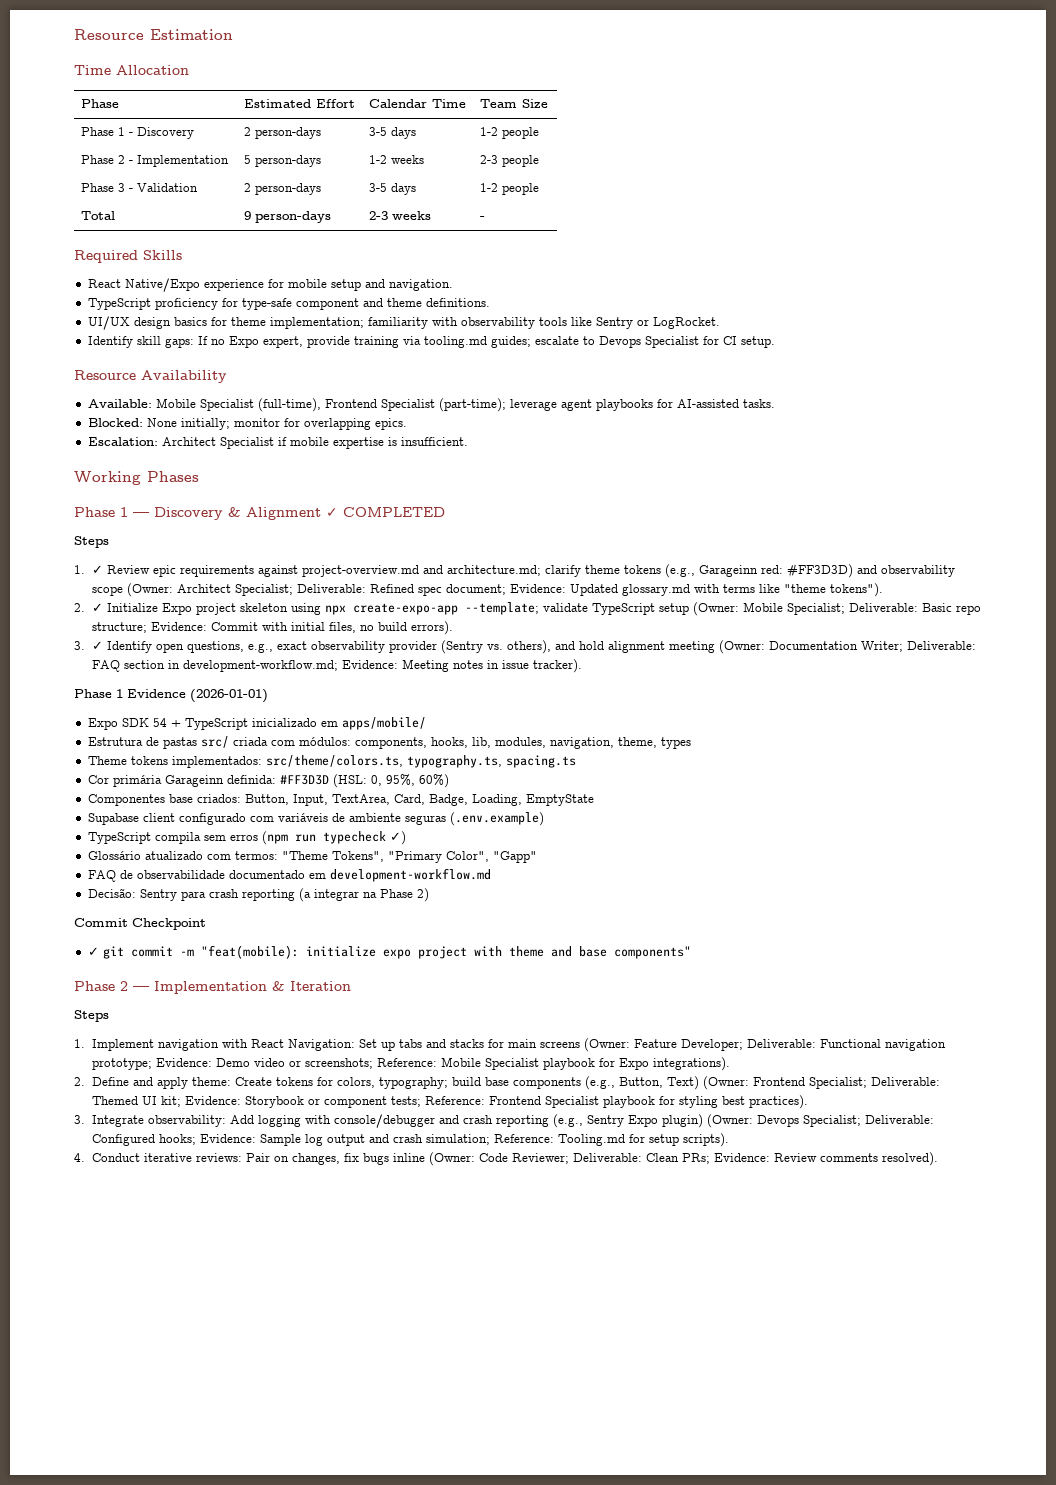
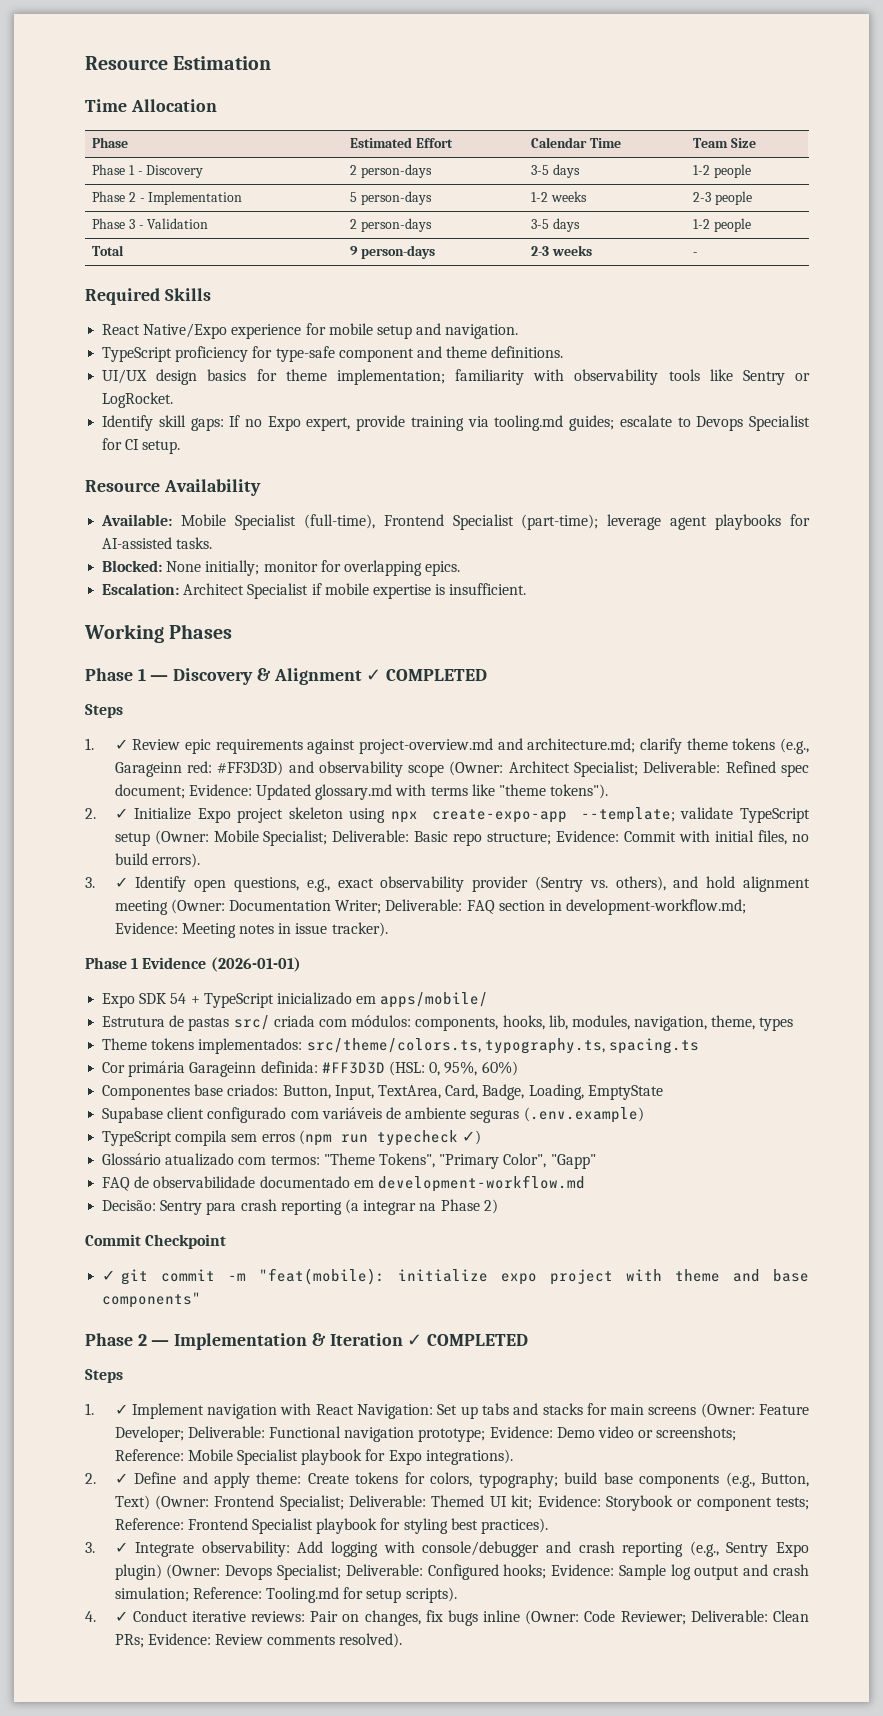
- Phase 2 — Implementation & Iteration
+ Phase 2 — Implementation & Iteration ✓ COMPLETED
  Steps
- 1. Implement navigation with React Navigation: Set up tabs and stacks for main screens (Owner: Feature Developer; Deliverable: Functional navigation prototype; Evidence: Demo video or screenshots; Reference: Mobile Specialist playbook for Expo integrations).
+ 1. ✓ Implement navigation with React Navigation: Set up tabs and stacks for main screens (Owner: Feature Developer; Deliverable: Functional navigation prototype; Evidence: Demo video or screenshots; Reference: Mobile Specialist playbook for Expo integrations).
- 2. Define and apply theme: Create tokens for colors, typography; build base components (e.g., Button, Text) (Owner: Frontend Specialist; Deliverable: Themed UI kit; Evidence: Storybook or component tests; Reference: Frontend Specialist playbook for styling best practices).
+ 2. ✓ Define and apply theme: Create tokens for colors, typography; build base components (e.g., Button, Text) (Owner: Frontend Specialist; Deliverable: Themed UI kit; Evidence: Storybook or component tests; Reference: Frontend Specialist playbook for styling best practices).
- 3. Integrate observability: Add logging with console/debugger and crash reporting (e.g., Sentry Expo plugin) (Owner: Devops Specialist; Deliverable: Configured hooks; Evidence: Sample log output and crash simulation; Reference: Tooling.md for setup scripts).
+ 3. ✓ Integrate observability: Add logging with console/debugger and crash reporting (e.g., Sentry Expo plugin) (Owner: Devops Specialist; Deliverable: Configured hooks; Evidence: Sample log output and crash simulation; Reference: Tooling.md for setup scripts).
- 4. Conduct iterative reviews: Pair on changes, fix bugs inline (Owner: Code Reviewer; Deliverable: Clean PRs; Evidence: Review comments resolved).
+ 4. ✓ Conduct iterative reviews: Pair on changes, fix bugs inline (Owner: Code Reviewer; Deliverable: Clean PRs; Evidence: Review comments resolved).

